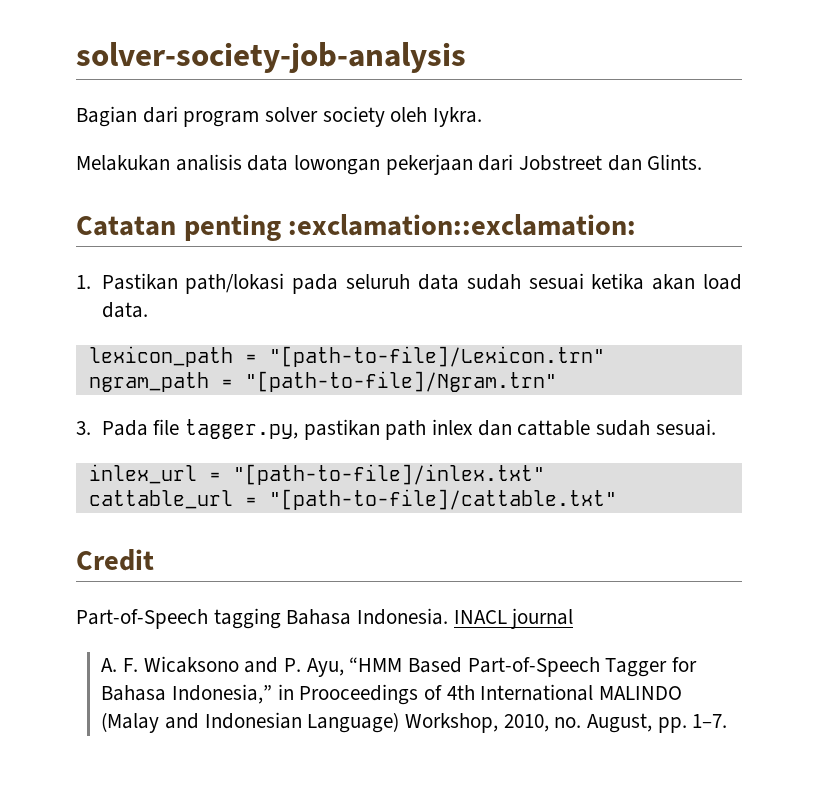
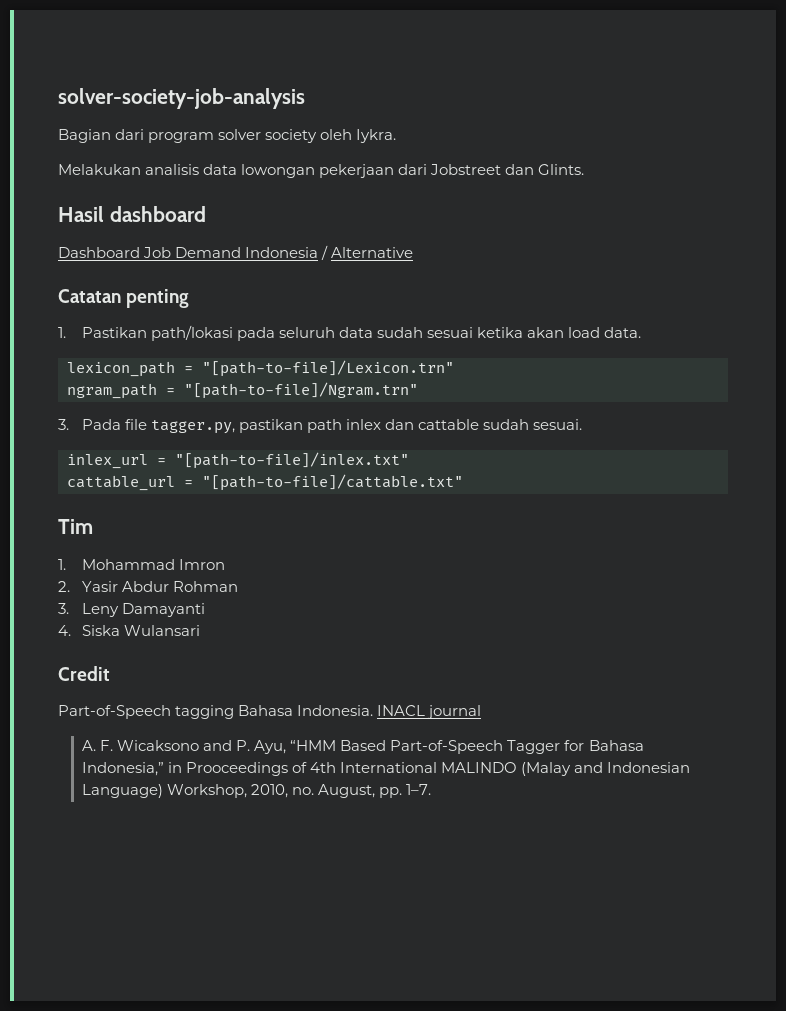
+ Hasil dashboard
+ Dashboard Job Demand Indonesia / Alternative
- Catatan penting :exclamation::exclamation:
+ Catatan penting
+ Tim
+ 1. Mohammad Imron
+ 2. Yasir Abdur Rohman
+ 3. Leny Damayanti
+ 4. Siska Wulansari

